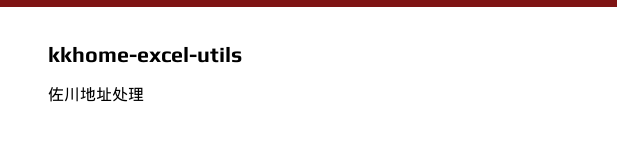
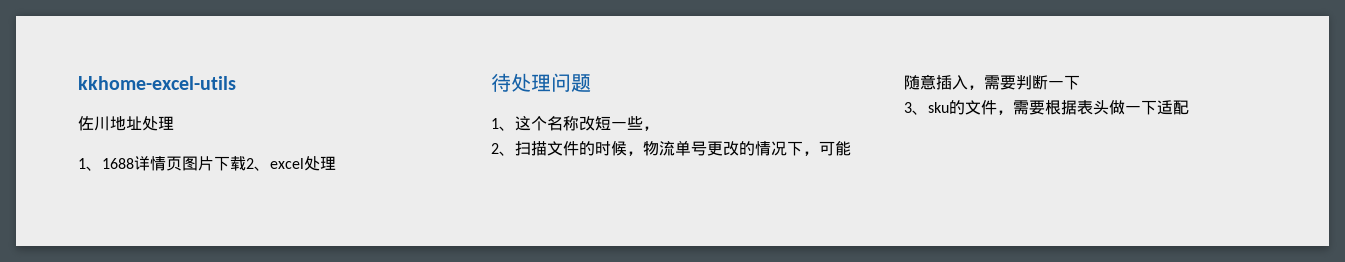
+ 1、1688详情页图片下载2、excel处理
+ 待处理问题
+ 1、这个名称改短一些，
+ 2、扫描文件的时候，物流单号更改的情况下，可能随意插入，需要判断一下
+ 3、sku的文件，需要根据表头做一下适配

